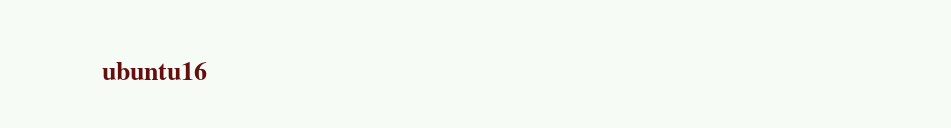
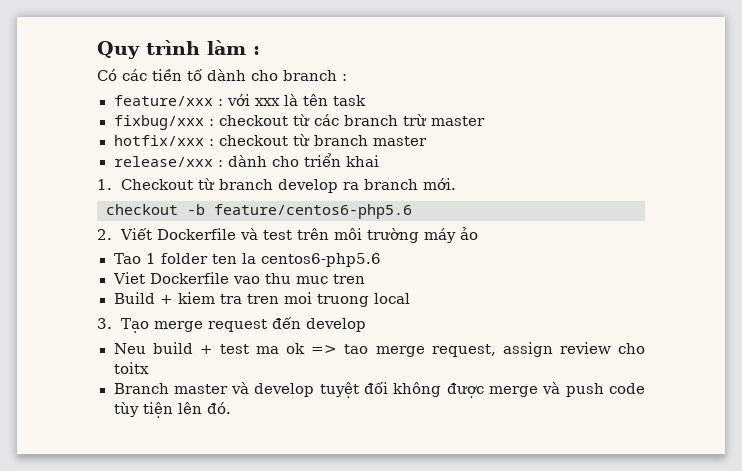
- ubuntu16
+ Quy trình làm :
+ Có các tiền tố dành cho branch :
+ feature/xxx : với xxx là tên task
+ fixbug/xxx : checkout từ các branch trừ master
+ hotfix/xxx : checkout từ branch master
+ release/xxx : dành cho triển khai
+ 1. Checkout từ branch develop ra branch mới.
+ checkout -b feature/centos6-php5.6
+ 2. Viết Dockerfile và test trên môi trường máy ảo
+ Tao 1 folder ten la centos6-php5.6
+ Viet Dockerfile vao thu muc tren
+ Build + kiem tra tren moi truong local
+ 3. Tạo merge request đến develop
+ Neu build + test ma ok => tao merge request, assign review cho toitx
+ Branch master và develop tuyệt đối không được merge và push code tùy tiện lên đó.

